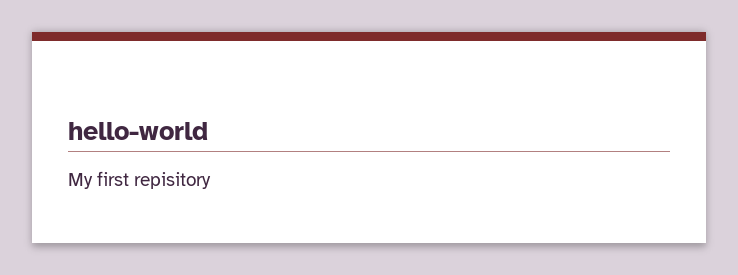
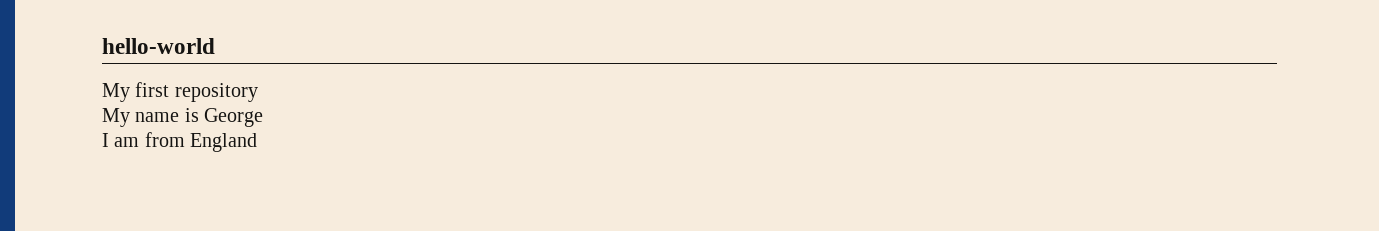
- My first repisitory
+ My first repository
+ My name is George
+ I am from England

